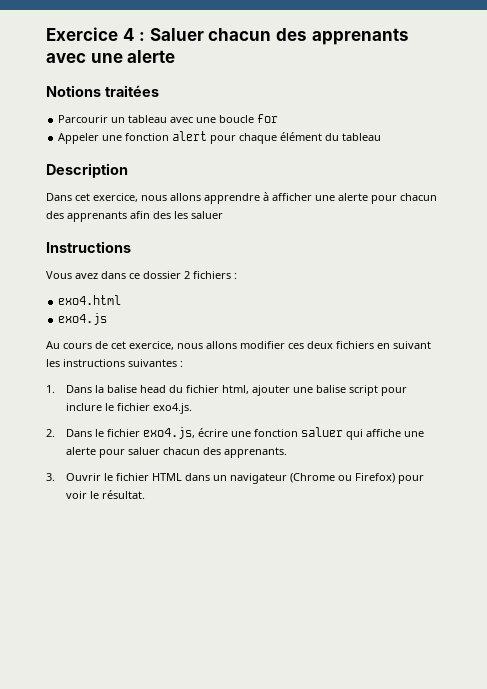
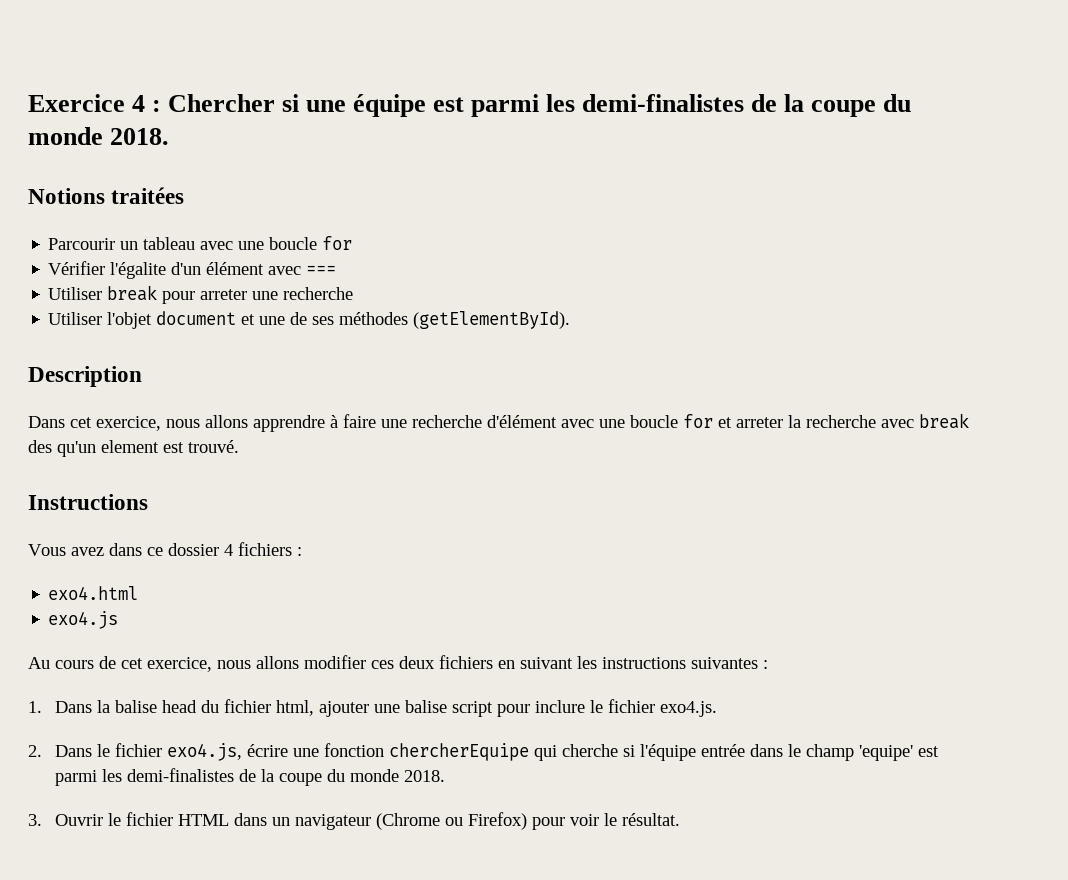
- Exercice 4 : Saluer chacun des apprenants avec une alerte
+ Exercice 4 : Chercher si une équipe est parmi les demi-finalistes de la coupe du monde 2018.
- Appeler une fonction alert pour chaque élément du tableau
+ Vérifier l'égalite d'un élément avec ===
+ Utiliser break pour arreter une recherche
+ Utiliser l'objet document et une de ses méthodes (getElementById).
- Dans cet exercice, nous allons apprendre à afficher une alerte pour chacun des apprenants afin des les saluer
+ Dans cet exercice, nous allons apprendre à faire une recherche d'élément avec une boucle for et arreter la recherche avec break des qu'un element est trouvé.
- Vous avez dans ce dossier 2 fichiers :
+ Vous avez dans ce dossier 4 fichiers :
- 2. Dans le fichier exo4.js, écrire une fonction saluer qui affiche une alerte pour saluer chacun des apprenants.
+ 2. Dans le fichier exo4.js, écrire une fonction chercherEquipe qui cherche si l'équipe entrée dans le champ 'equipe' est parmi les demi-finalistes de la coupe du monde 2018.

